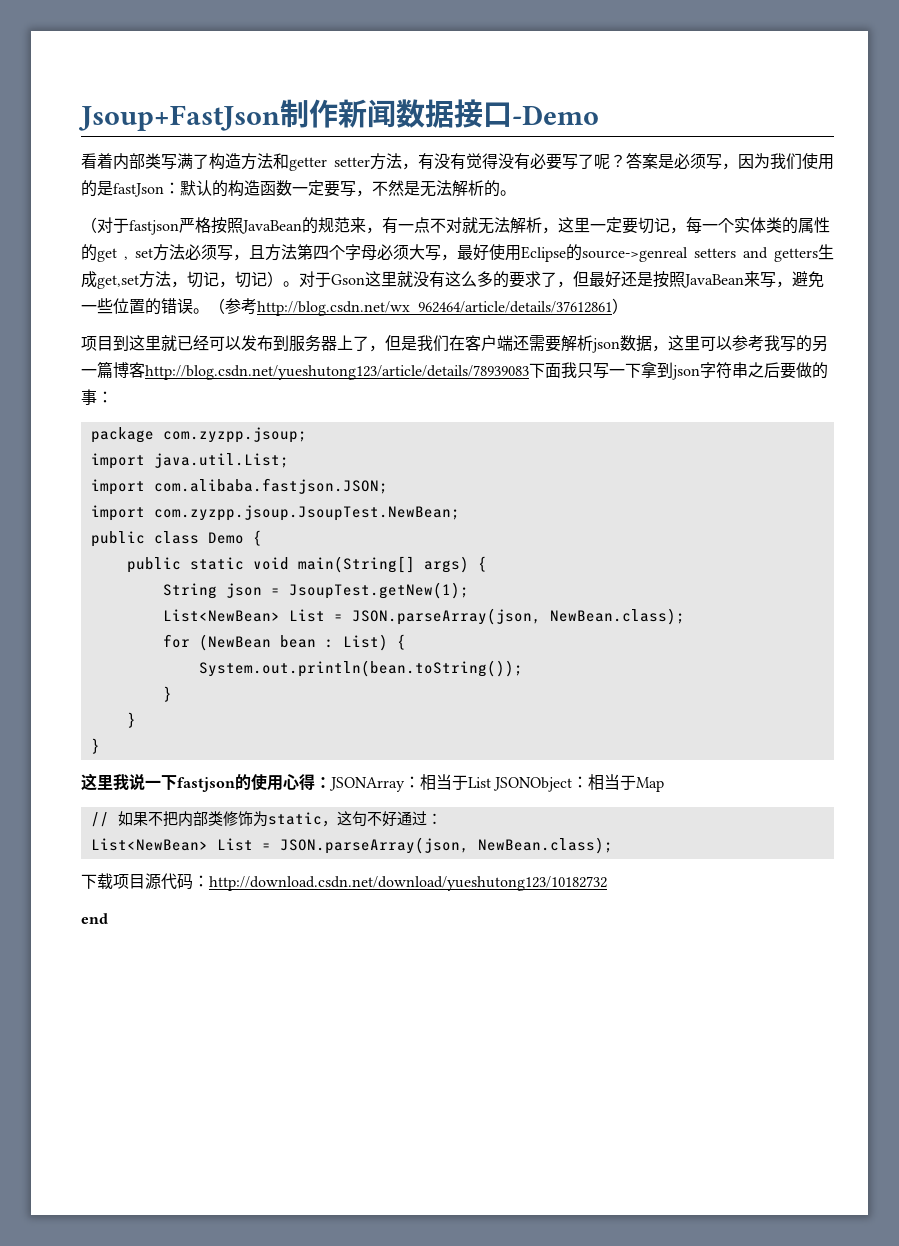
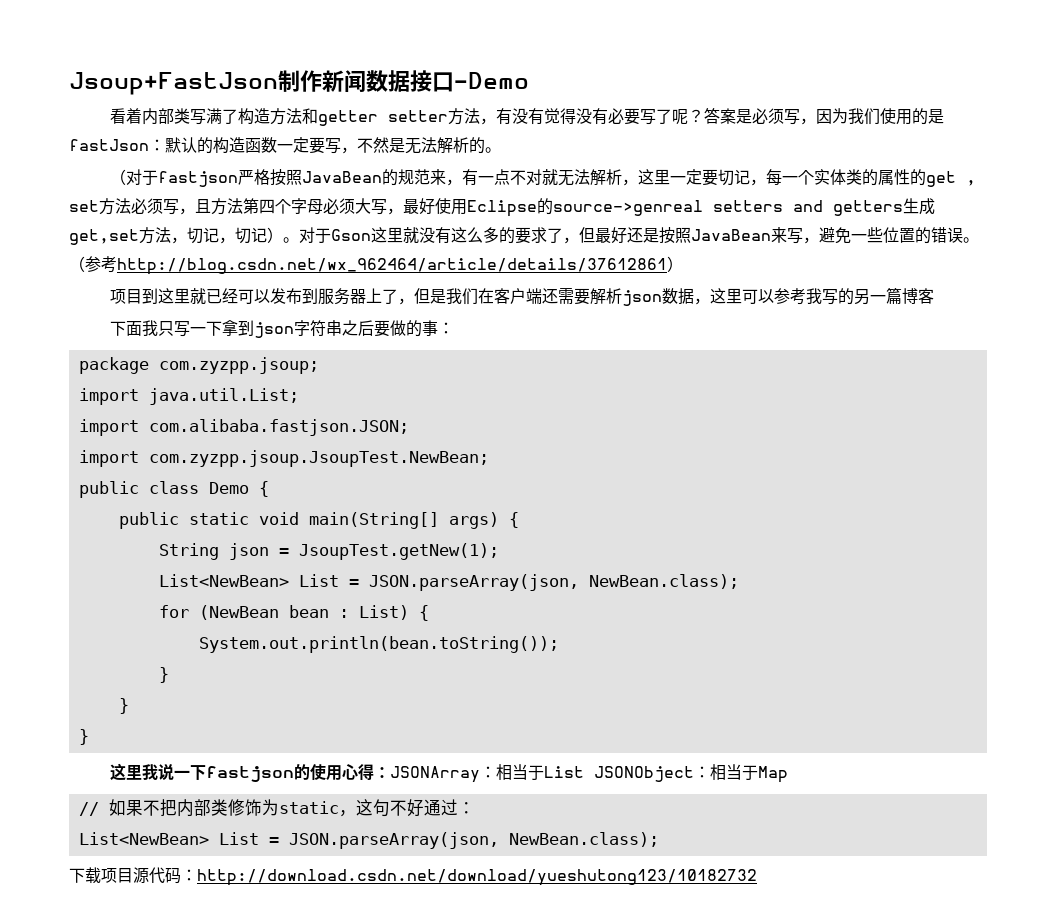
- 项目到这里就已经可以发布到服务器上了，但是我们在客户端还需要解析json数据，这里可以参考我写的另一篇博客http://blog.csdn.net/yueshutong123/article/details/78939083下面我只写一下拿到json字符串之后要做的事：
+ 项目到这里就已经可以发布到服务器上了，但是我们在客户端还需要解析json数据，这里可以参考我写的另一篇博客
+ 下面我只写一下拿到json字符串之后要做的事：
- end

